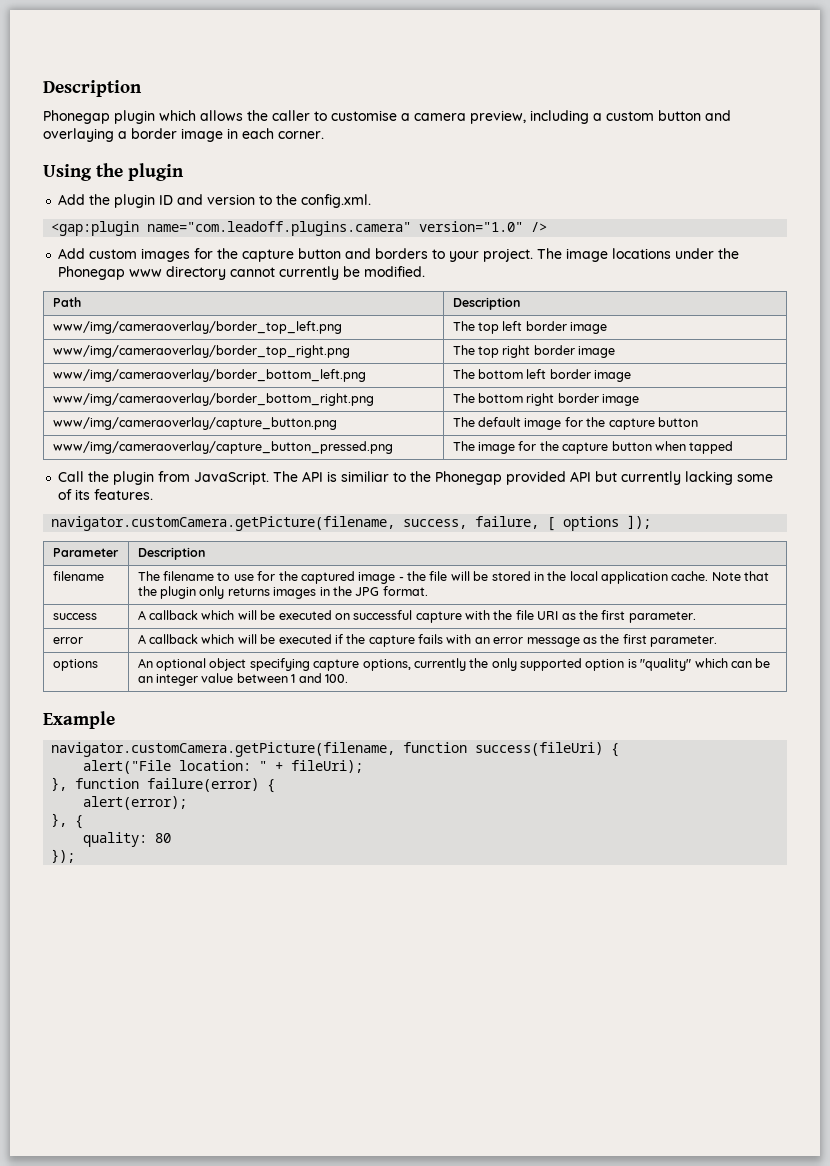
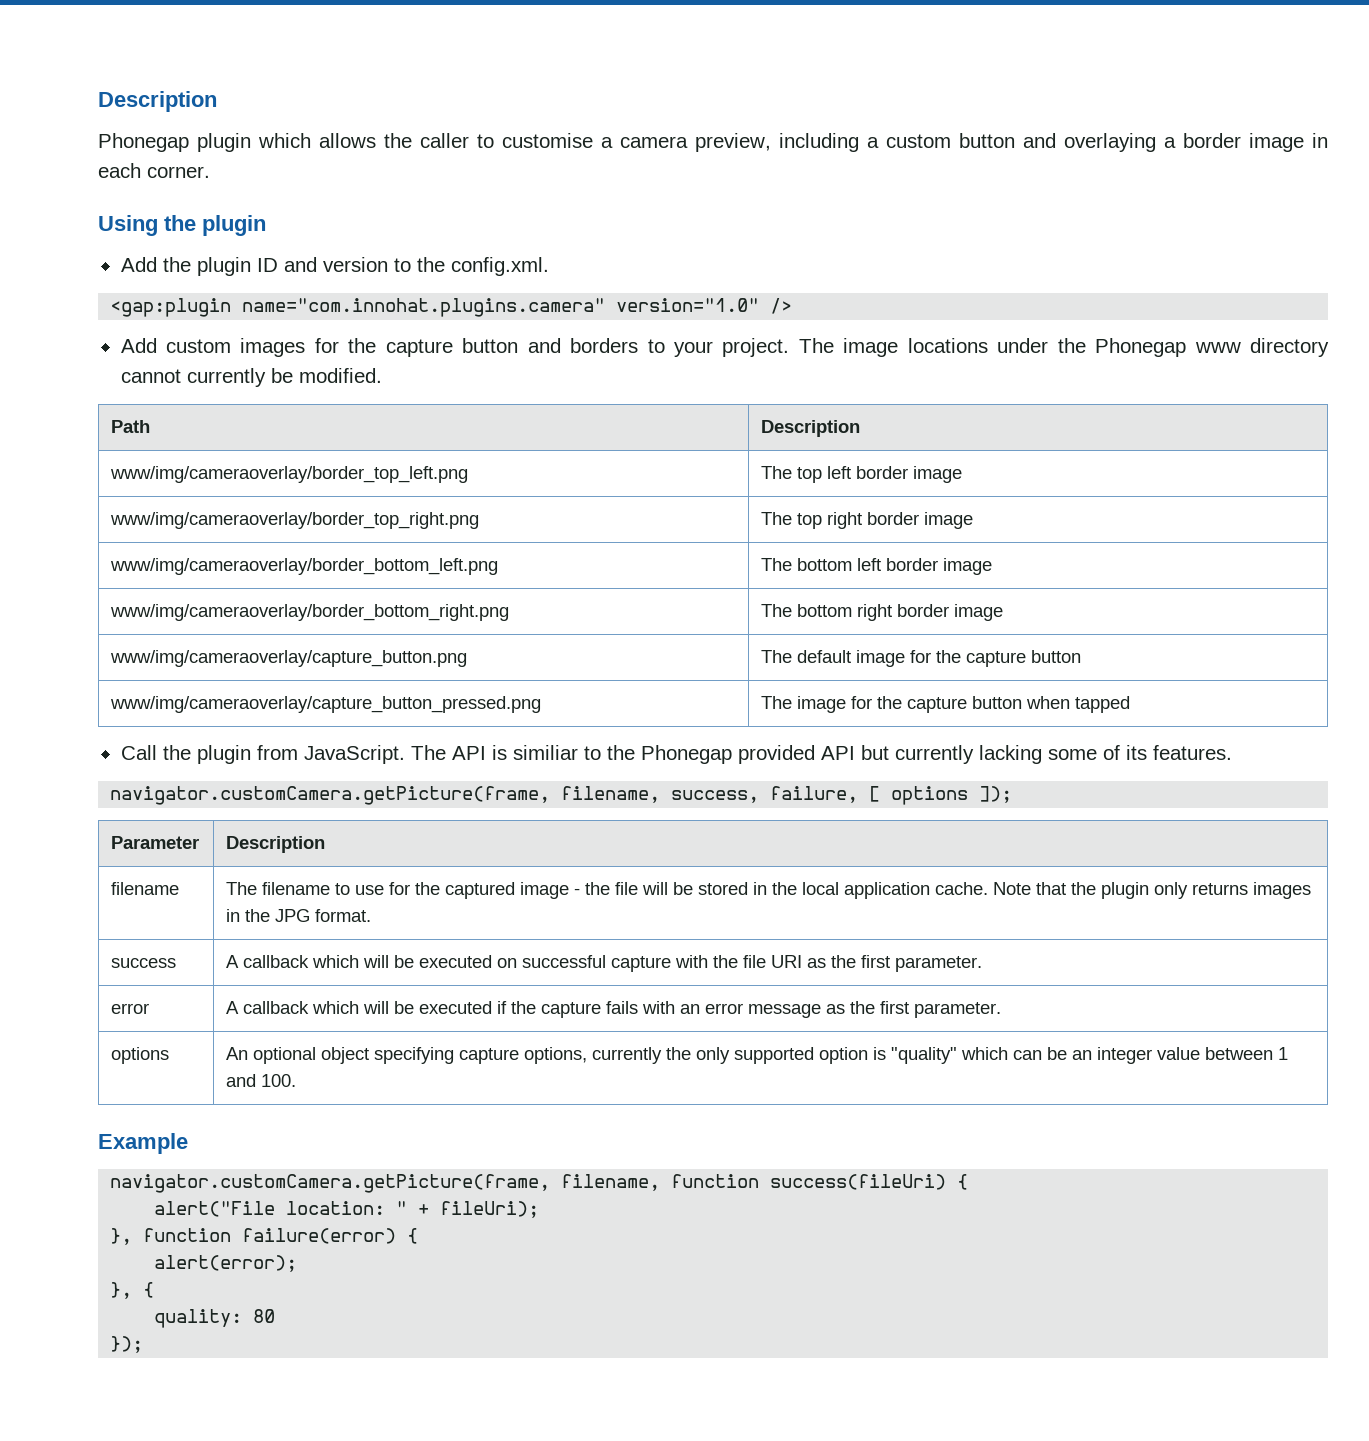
- <gap:plugin name="com.leadoff.plugins.camera" version="1.0" />
+ <gap:plugin name="com.innohat.plugins.camera" version="1.0" />
- navigator.customCamera.getPicture(filename, success, failure, [ options ]);
+ navigator.customCamera.getPicture(frame, filename, success, failure, [ options ]);
- navigator.customCamera.getPicture(filename, function success(fileUri) {
+ navigator.customCamera.getPicture(frame, filename, function success(fileUri) {

